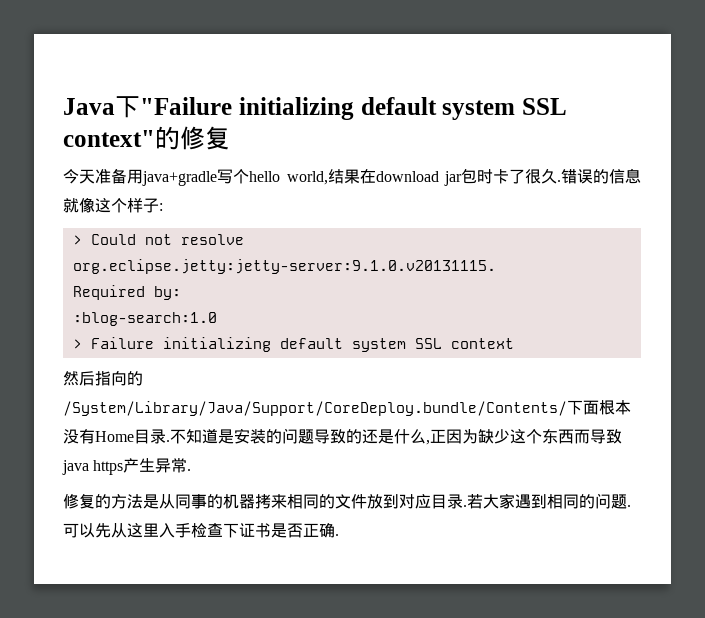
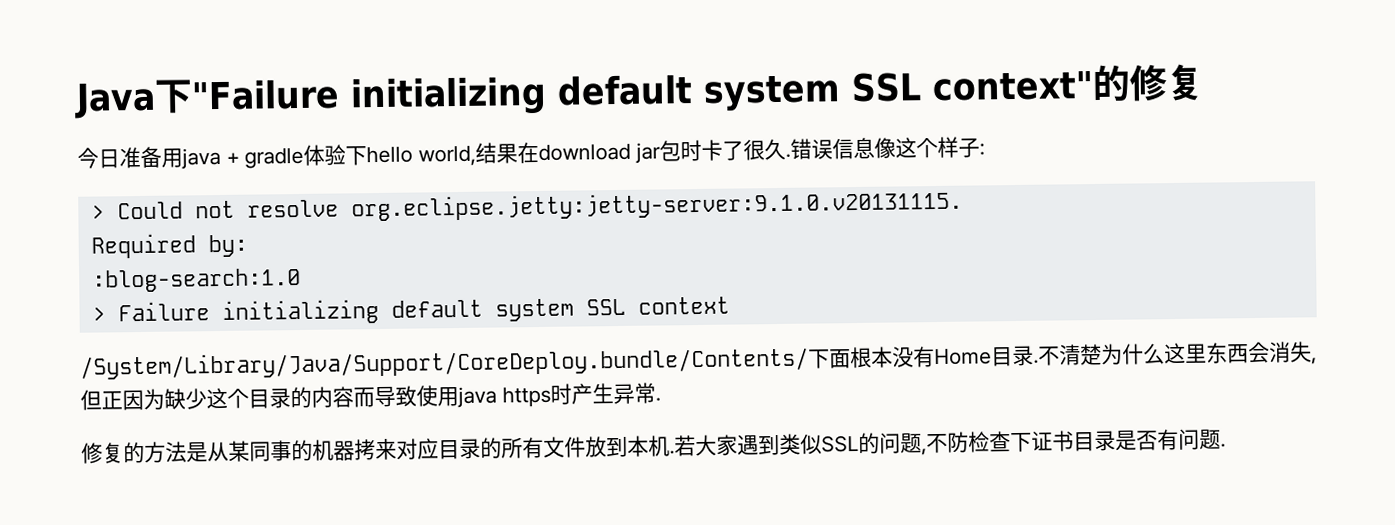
- 今天准备用java+gradle写个hello world,结果在download jar包时卡了很久.
+ 今日准备用java + gradle体验下hello world,结果在download jar包时卡了很久.
- 错误的信息就像这个样子:
+ 错误信息像这个样子:
- 然后指向的/System/Library/Java/Support/CoreDeploy.bundle/Contents/下面根本没有Home目录.
+ /System/Library/Java/Support/CoreDeploy.bundle/Contents/下面根本没有Home目录.
- 不知道是安装的问题导致的还是什么,正因为缺少这个东西而导致java https产生异常.
+ 不清楚为什么这里东西会消失,但正因为缺少这个目录的内容而导致使用java https时产生异常.
- 修复的方法是从同事的机器拷来相同的文件放到对应目录.若大家遇到相同的问题.可以先从这里入手检查下证书是否正确.
+ 修复的方法是从某同事的机器拷来对应目录的所有文件放到本机.若大家遇到类似SSL的问题,不防检查下证书目录是否有问题.

